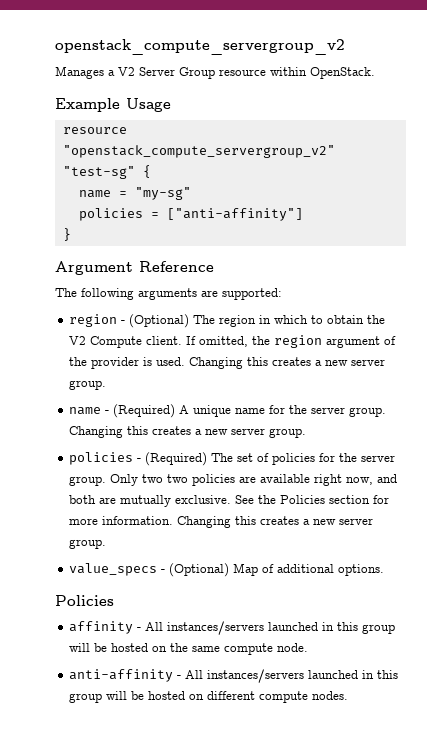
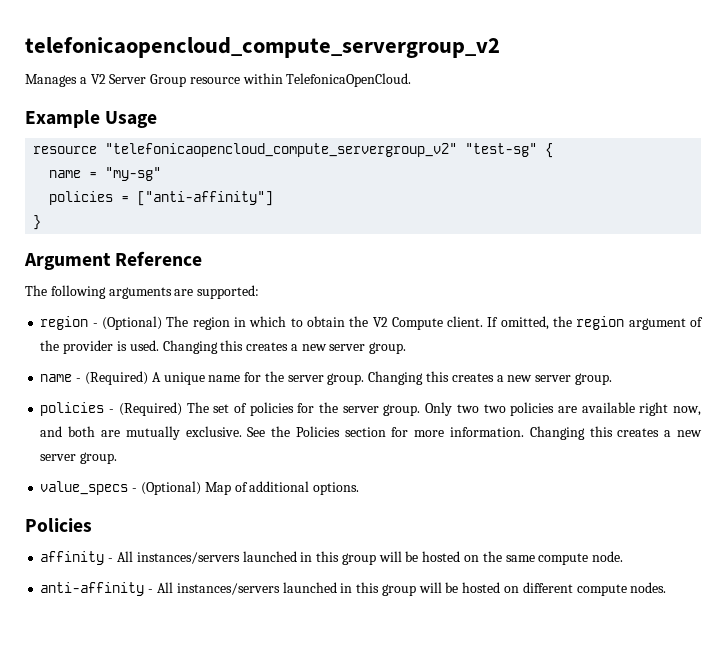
- openstack_compute_servergroup_v2
+ telefonicaopencloud_compute_servergroup_v2
- Manages a V2 Server Group resource within OpenStack.
+ Manages a V2 Server Group resource within TelefonicaOpenCloud.
- resource "openstack_compute_servergroup_v2" "test-sg" {
+ resource "telefonicaopencloud_compute_servergroup_v2" "test-sg" {

